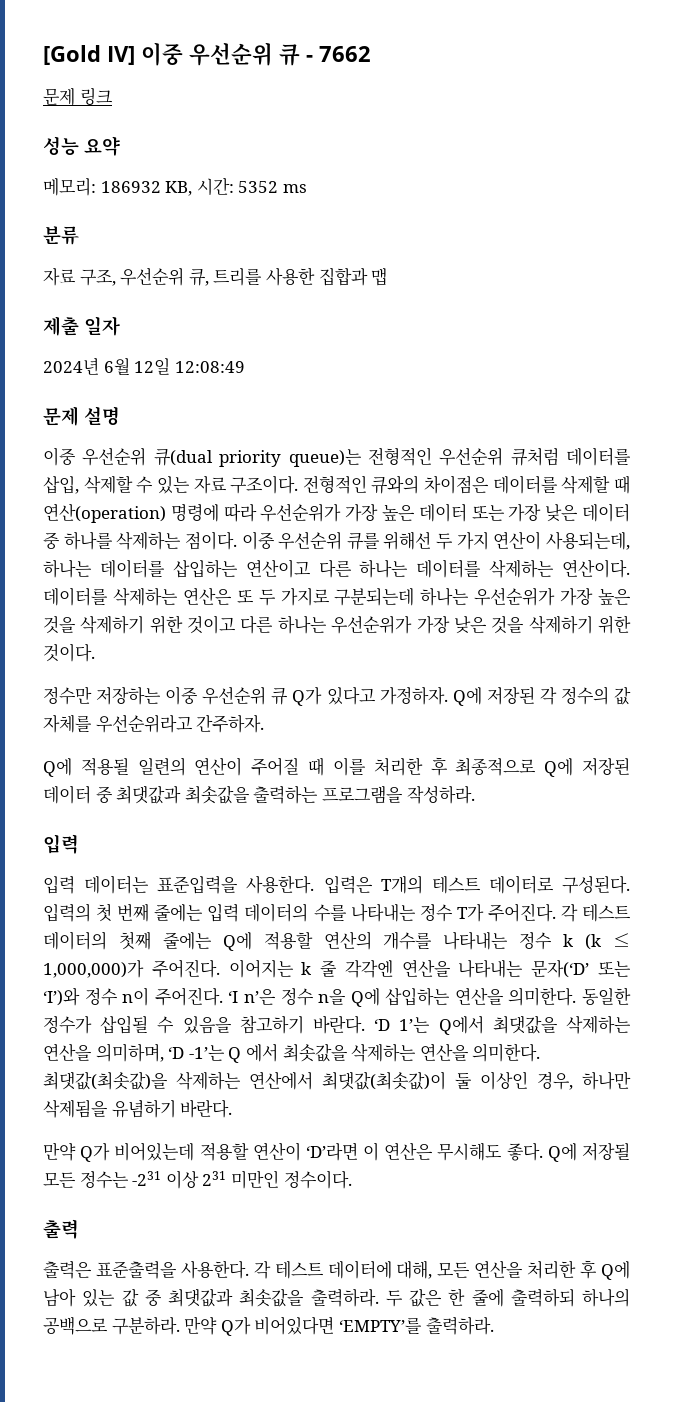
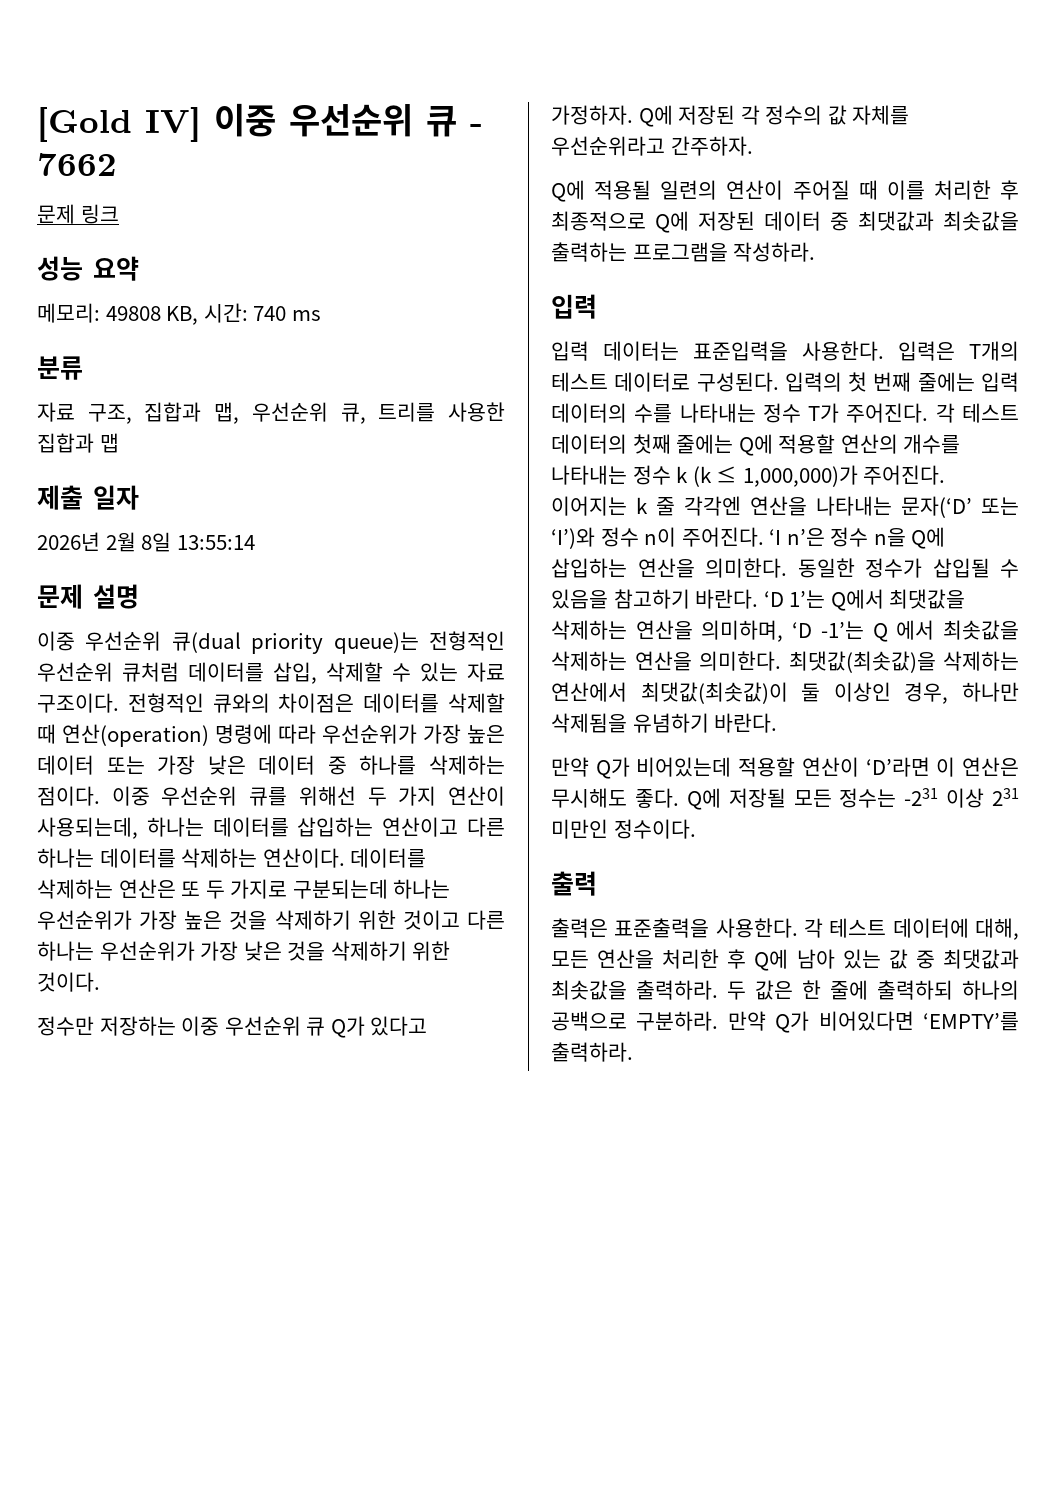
- 메모리: 186932 KB, 시간: 5352 ms
+ 메모리: 49808 KB, 시간: 740 ms
- 자료 구조, 우선순위 큐, 트리를 사용한 집합과 맵
+ 자료 구조, 집합과 맵, 우선순위 큐, 트리를 사용한 집합과 맵
- 2024년 6월 12일 12:08:49
+ 2026년 2월 8일 13:55:14

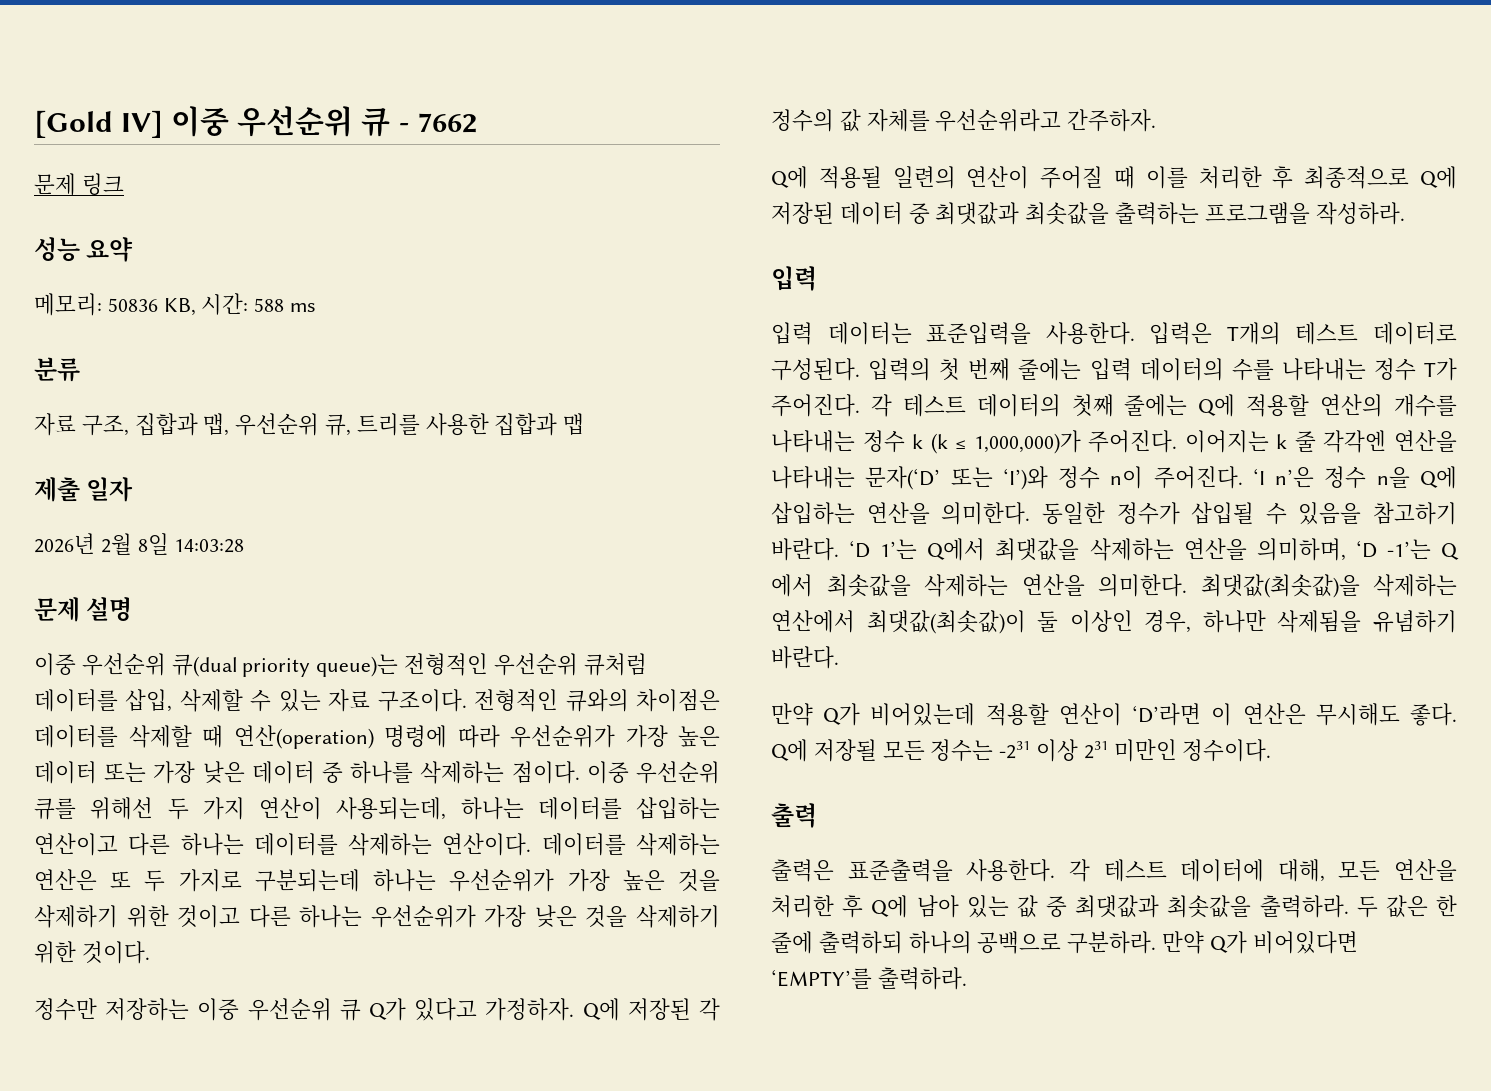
- 메모리: 49808 KB, 시간: 740 ms
+ 메모리: 50836 KB, 시간: 588 ms
- 2026년 2월 8일 13:55:14
+ 2026년 2월 8일 14:03:28

